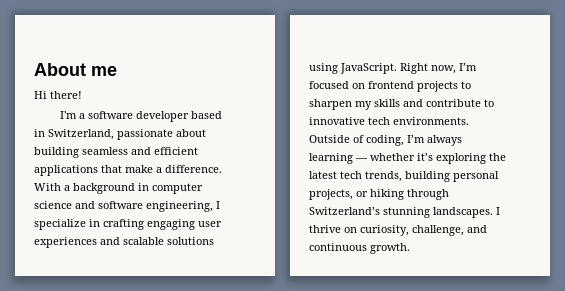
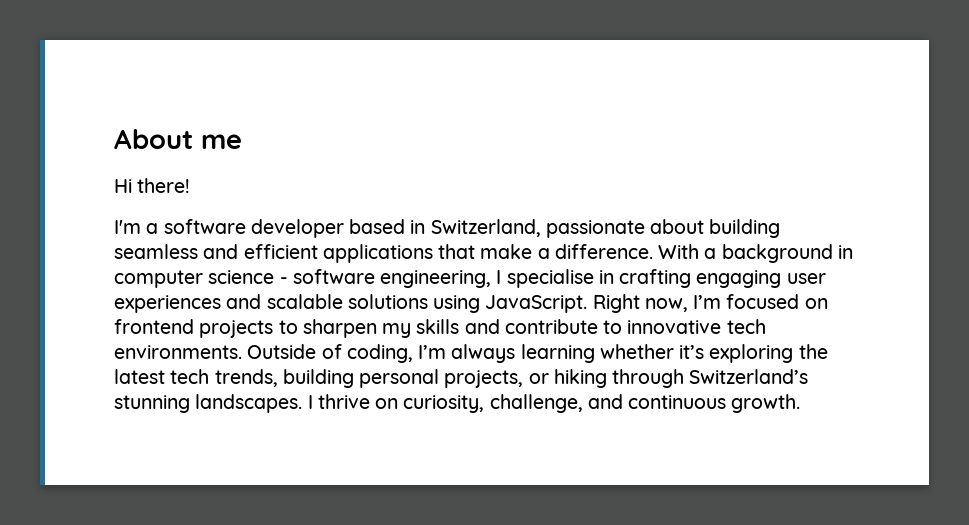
- With a background in computer science and software engineering, I specialize in crafting engaging user experiences and scalable solutions using JavaScript.
+ With a background in computer science - software engineering, I specialise in crafting engaging user experiences and scalable solutions using JavaScript.
- Outside of coding, I’m always learning — whether it’s exploring the latest tech trends, building personal projects, or hiking through Switzerland’s stunning landscapes.
+ Outside of coding, I’m always learning whether it’s exploring the latest tech trends, building personal projects, or hiking through Switzerland’s stunning landscapes.

